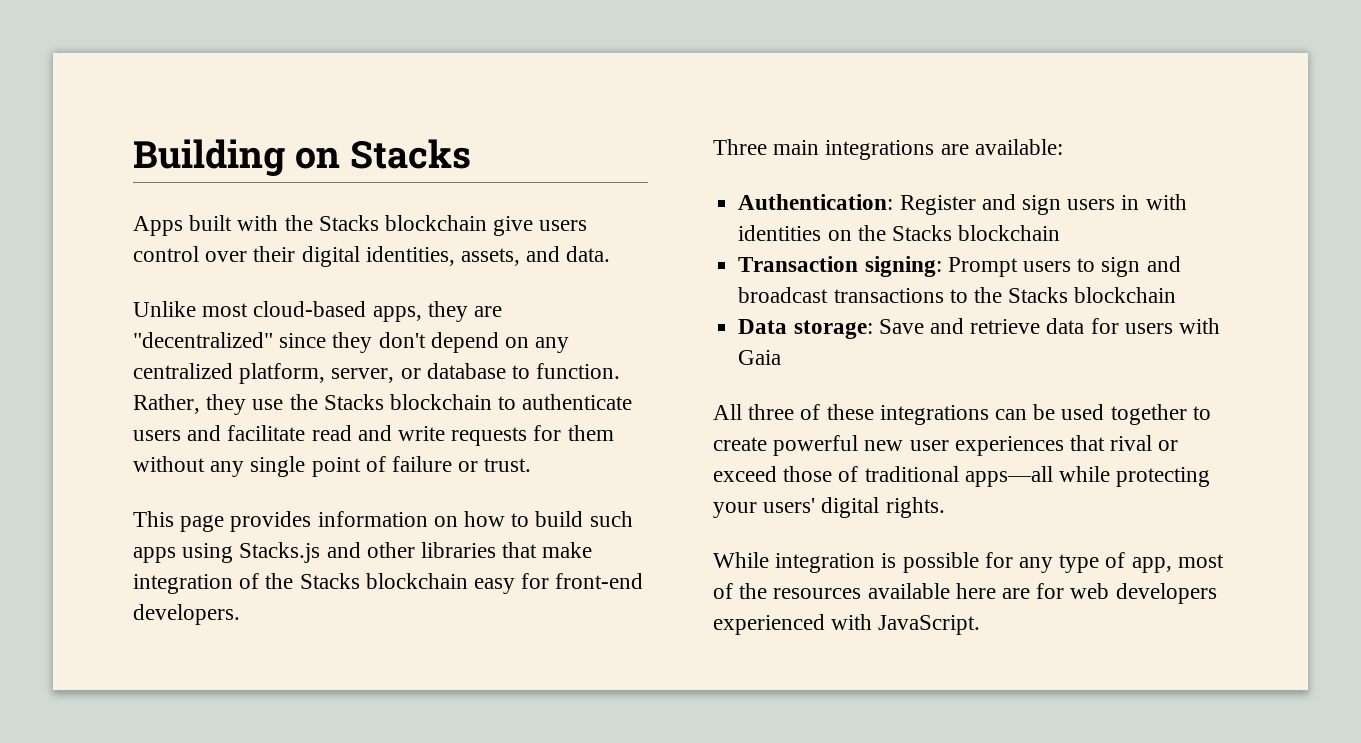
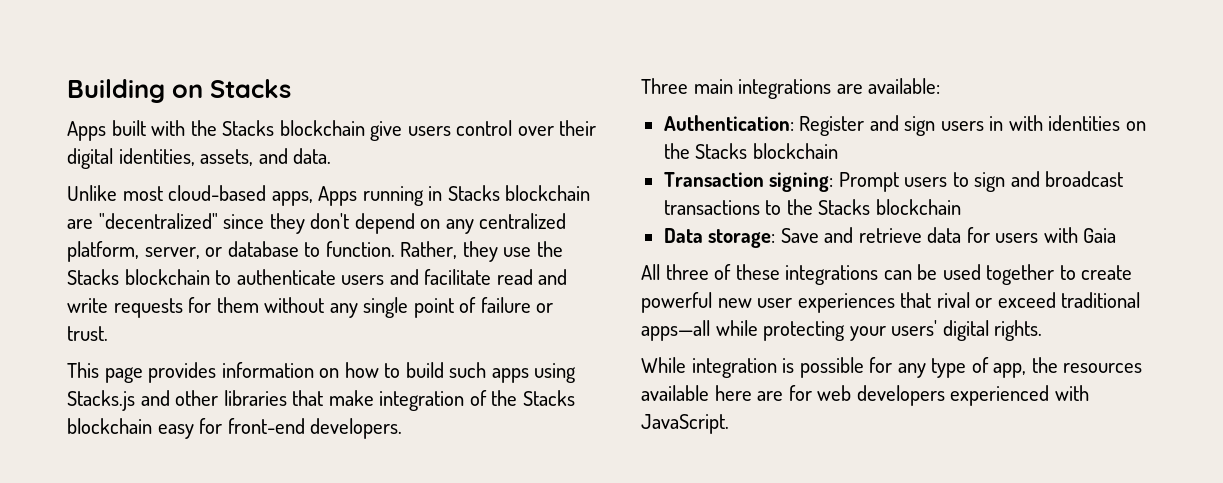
- Unlike most cloud-based apps, they are "decentralized" since they don't depend on any centralized platform, server, or database to function.
+ Unlike most cloud-based apps, Apps running in Stacks blockchain are "decentralized" since they don't depend on any centralized platform, server, or database to function.
- All three of these integrations can be used together to create powerful new user experiences that rival or exceed those of traditional apps—all while protecting your users' digital rights.
+ All three of these integrations can be used together to create powerful new user experiences that rival or exceed traditional apps—all while protecting your users' digital rights.
- While integration is possible for any type of app, most of the resources available here are for web developers experienced with JavaScript.
+ While integration is possible for any type of app, the resources available here are for web developers experienced with JavaScript.

